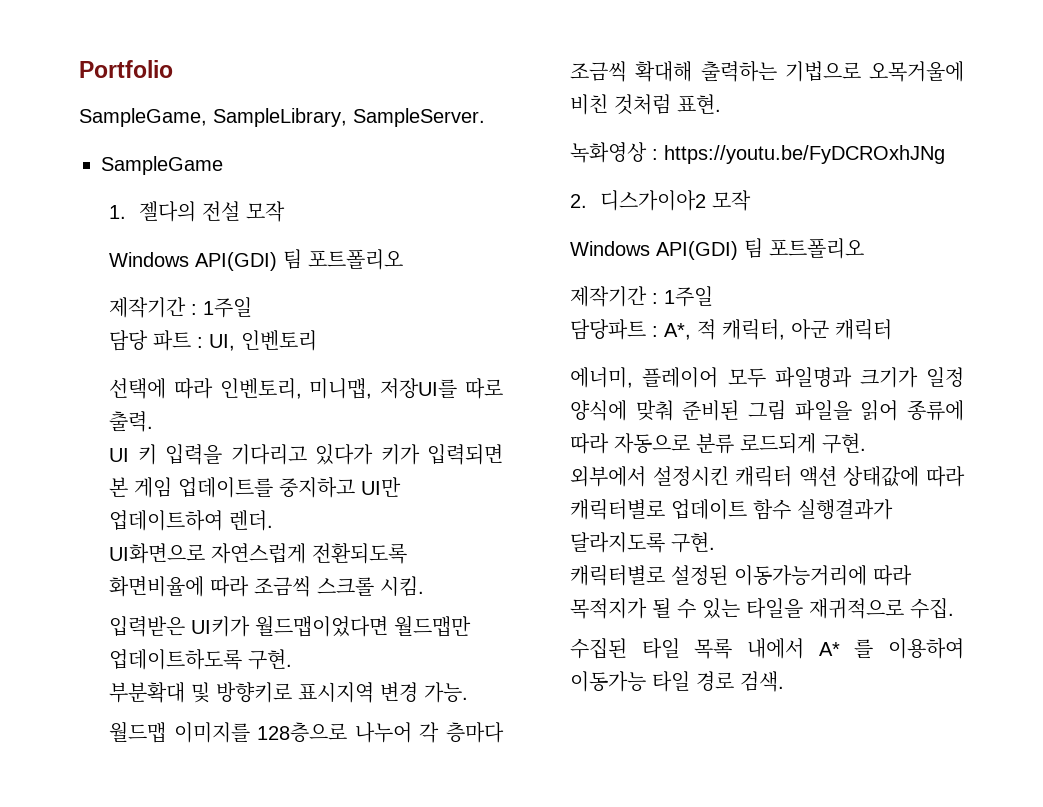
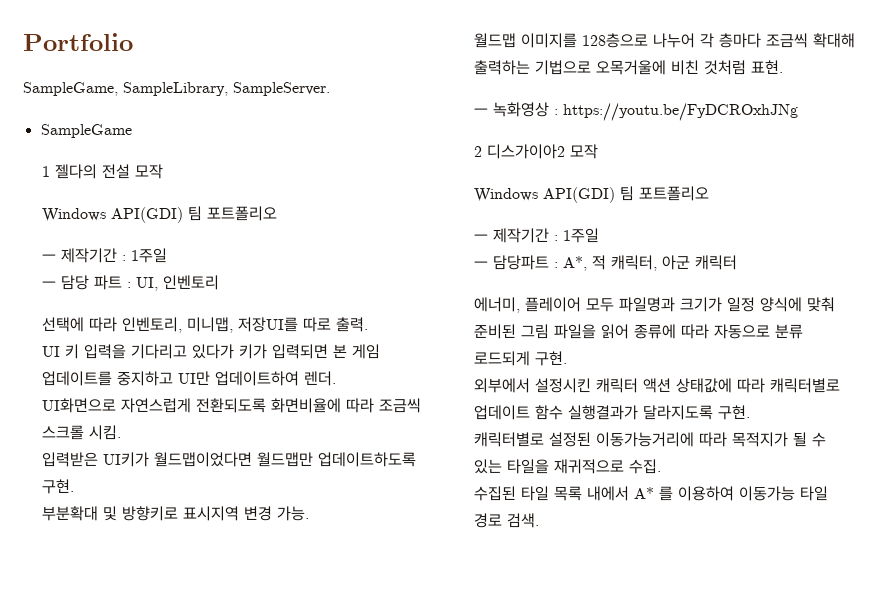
- 1. 젤다의 전설 모작
+ 1 젤다의 전설 모작
  Windows API(GDI) 팀 포트폴리오
- 제작기간 : 1주일
- 담당 파트 : UI, 인벤토리
+ ㅡ 제작기간 : 1주일
+ ㅡ 담당 파트 : UI, 인벤토리
- 녹화영상 : https://youtu.be/FyDCROxhJNg
+ ㅡ 녹화영상 : https://youtu.be/FyDCROxhJNg
- 2. 디스가이아2 모작
+ 2 디스가이아2 모작
  Windows API(GDI) 팀 포트폴리오
- 제작기간 : 1주일
- 담당파트 : A*, 적 캐릭터, 아군 캐릭터
+ ㅡ 제작기간 : 1주일
+ ㅡ 담당파트 : A*, 적 캐릭터, 아군 캐릭터

